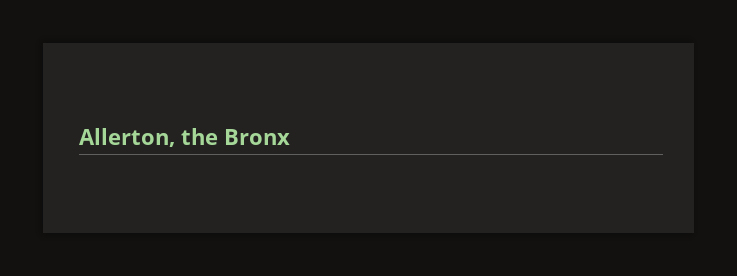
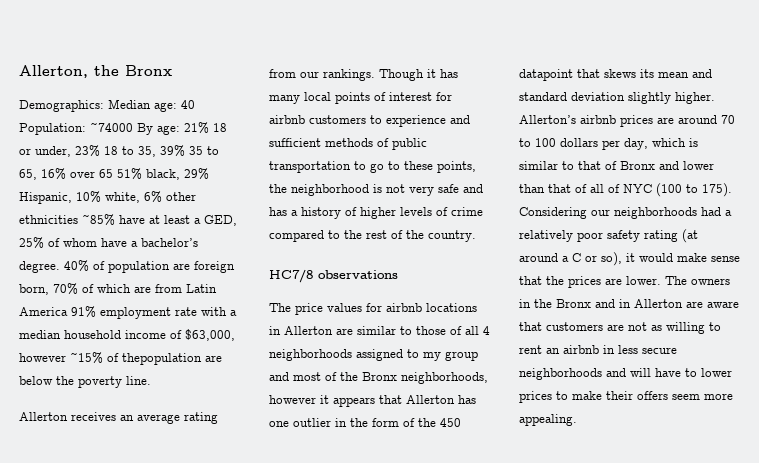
+ Demographics: Median age: 40 Population: ~74000 By age: 21% 18 or under, 23% 18 to 35, 39% 35 to 65, 16% over 65 51% black, 29% Hispanic, 10% white, 6% other ethnicities ~85% have at least a GED, 25% of whom have a bachelor’s degree. 40% of population are foreign born, 70% of which are from Latin America 91% employment rate with a median household income of $63,000, however ~15% of thepopulation are below the poverty line.
+ Allerton receives an average rating from our rankings. Though it has many local points of interest for airbnb customers to experience and sufficient methods of public transportation to go to these points, the neighborhood is not very safe and has a history of higher levels of crime compared to the rest of the country.
+ HC7/8 observations
+ The price values for airbnb locations in Allerton are similar to those of all 4 neighborhoods assigned to my group and most of the Bronx neighborhoods, however it appears that Allerton has one outlier in the form of the 450 datapoint that skews its mean and standard deviation slightly higher. Allerton’s airbnb prices are around 70 to 100 dollars per day, which is similar to that of Bronx and lower than that of all of NYC (100 to 175). Considering our neighborhoods had a relatively poor safety rating (at around a C or so), it would make sense that the prices are lower. The owners in the Bronx and in Allerton are aware that customers are not as willing to rent an airbnb in less secure neighborhoods and will have to lower prices to make their offers seem more appealing.

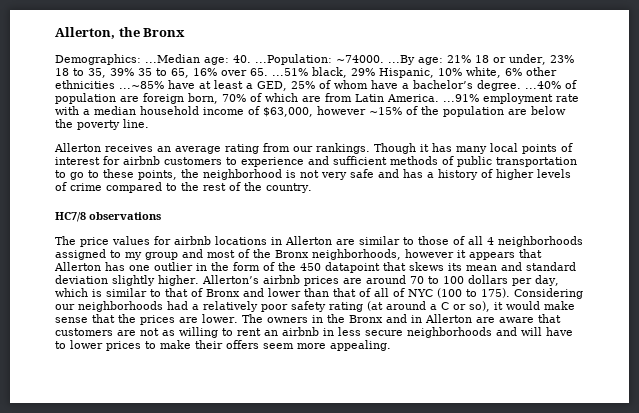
- Median age: 40 Population: ~74000 By age:
+ ...Median age: 40. ...Population: ~74000. ...By age:
- 21% 18 or under, 23% 18 to 35, 39% 35 to 65, 16% over 65 51% black, 29% Hispanic, 10% white, 6% other ethnicities ~85% have at least a GED, 25% of whom have a bachelor’s degree. 40% of population are foreign born, 70% of which are from Latin America 91% employment rate with a median household income of $63,000, however ~15% of thepopulation are below the poverty line.
+ 21% 18 or under, 23% 18 to 35, 39% 35 to 65, 16% over 65. ...51% black, 29% Hispanic, 10% white, 6% other ethnicities ...~85% have at least a GED, 25% of whom have a bachelor’s degree. ...40% of population are foreign born, 70% of which are from Latin America. ...91% employment rate with a median household income of $63,000, however ~15% of the population are below the poverty line.

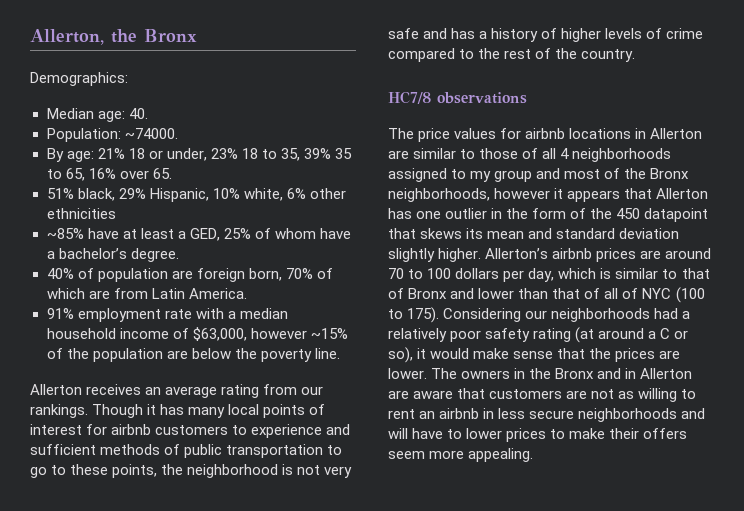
- Demographics: ...Median age:
+ Demographics:
+ Median age:
- 40. ...Population:
+ 40.
+ Population:
- ~74000. ...By age:
+ ~74000.
+ By age:
- 21% 18 or under, 23% 18 to 35, 39% 35 to 65, 16% over 65. ...51% black, 29% Hispanic, 10% white, 6% other ethnicities ...~85% have at least a GED, 25% of whom have a bachelor’s degree. ...40% of population are foreign born, 70% of which are from Latin America. ...91% employment rate with a median household income of $63,000, however ~15% of the population are below the poverty line.
+ 21% 18 or under, 23% 18 to 35, 39% 35 to 65, 16% over 65.
+ 51% black, 29% Hispanic, 10% white, 6% other ethnicities
+ ~85% have at least a GED, 25% of whom have a bachelor’s degree.
+ 40% of population are foreign born, 70% of which are from Latin America.
+ 91% employment rate with a median household income of $63,000, however ~15% of the population are below the poverty line.

